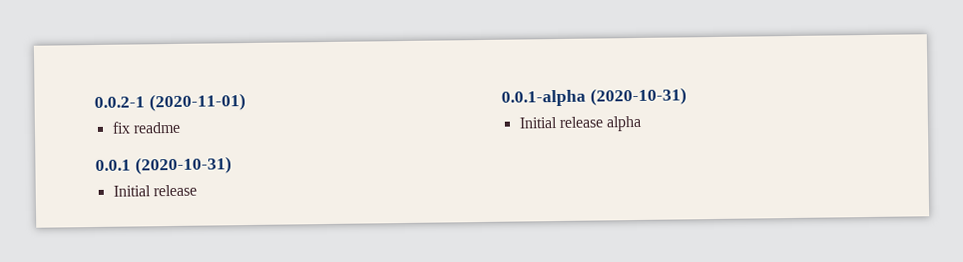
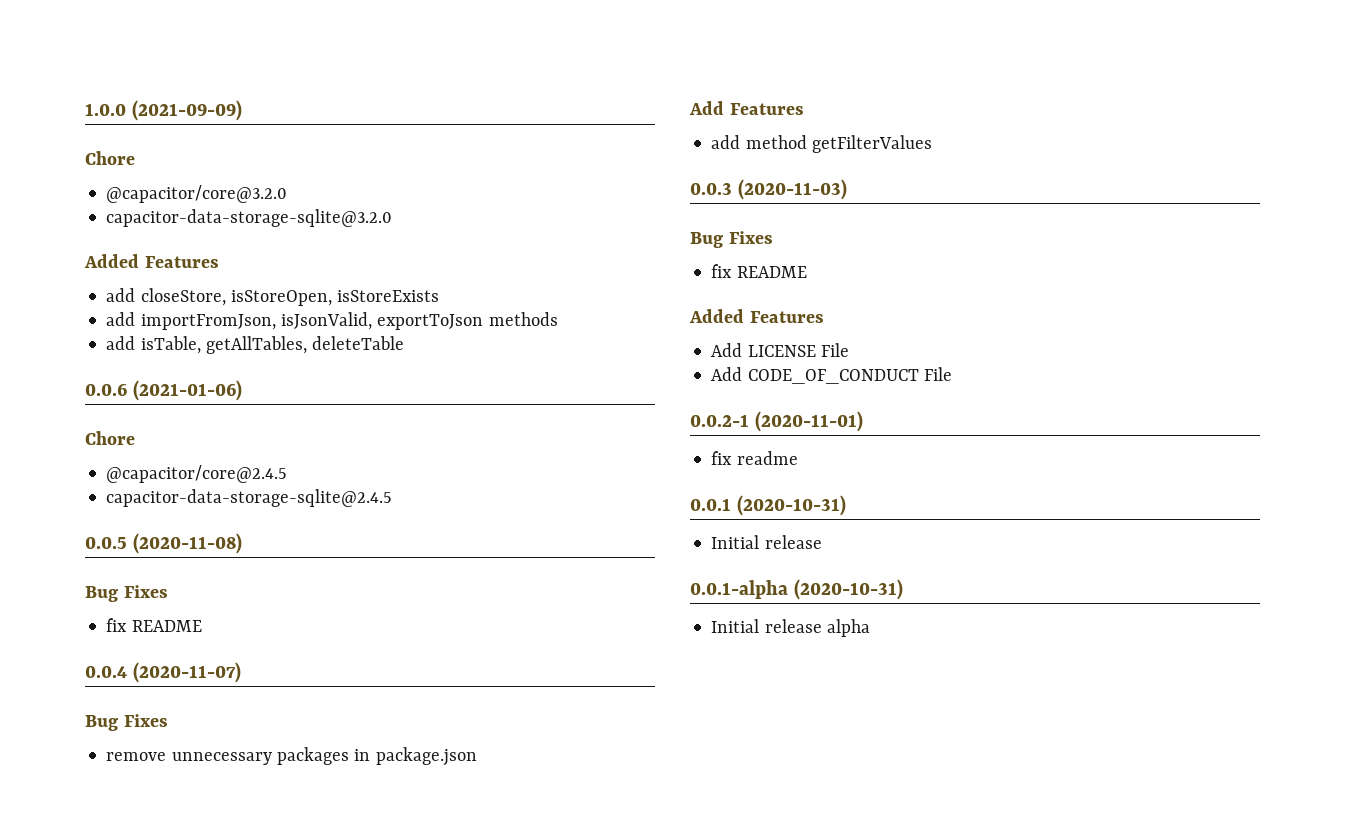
+ 1.0.0 (2021-09-09)
+ Chore
+ @capacitor/core@3.2.0
+ capacitor-data-storage-sqlite@3.2.0
+ Added Features
+ add closeStore, isStoreOpen, isStoreExists
+ add importFromJson, isJsonValid, exportToJson methods
+ add isTable, getAllTables, deleteTable
+ 0.0.6 (2021-01-06)
+ Chore
+ @capacitor/core@2.4.5
+ capacitor-data-storage-sqlite@2.4.5
+ 0.0.5 (2020-11-08)
+ Bug Fixes
+ fix README
+ 0.0.4 (2020-11-07)
+ Bug Fixes
+ remove unnecessary packages in package.json
+ Add Features
+ add method getFilterValues
+ 0.0.3 (2020-11-03)
+ Bug Fixes
+ fix README
+ Added Features
+ Add LICENSE File
+ Add CODE_OF_CONDUCT File

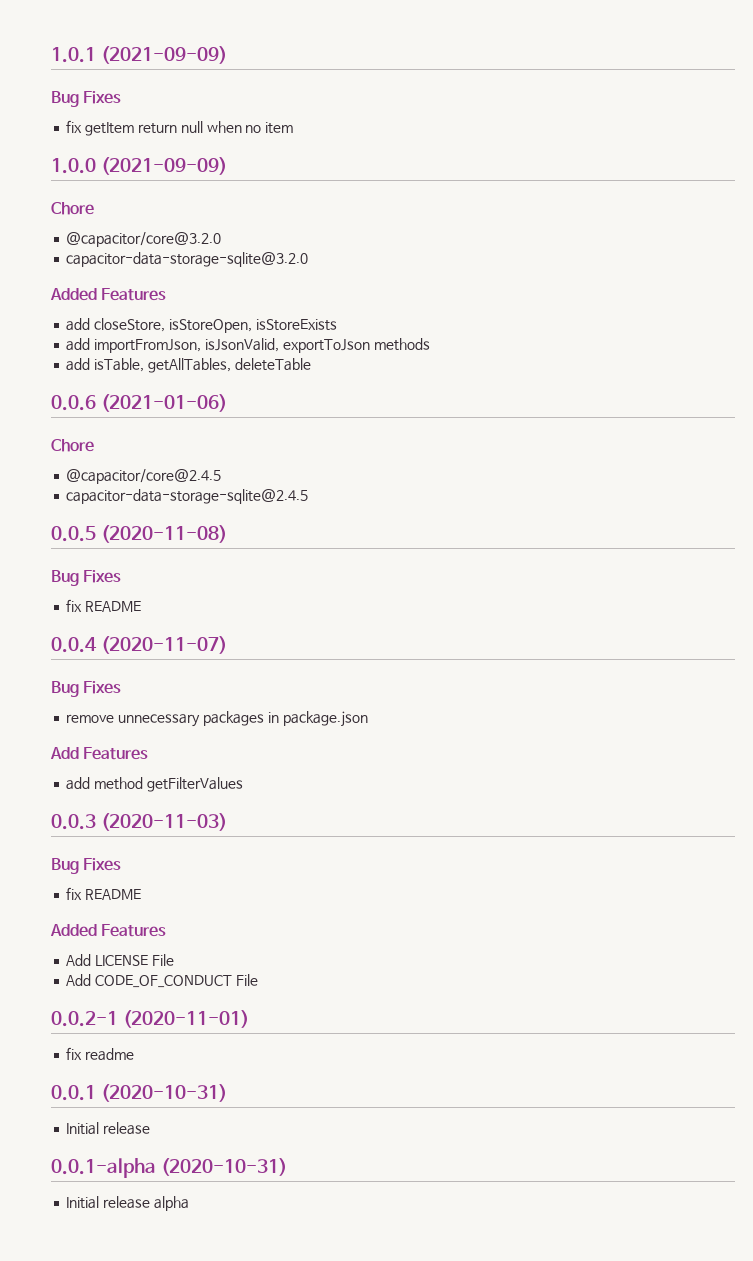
+ 1.0.1 (2021-09-09)
+ Bug Fixes
+ fix getItem return null when no item

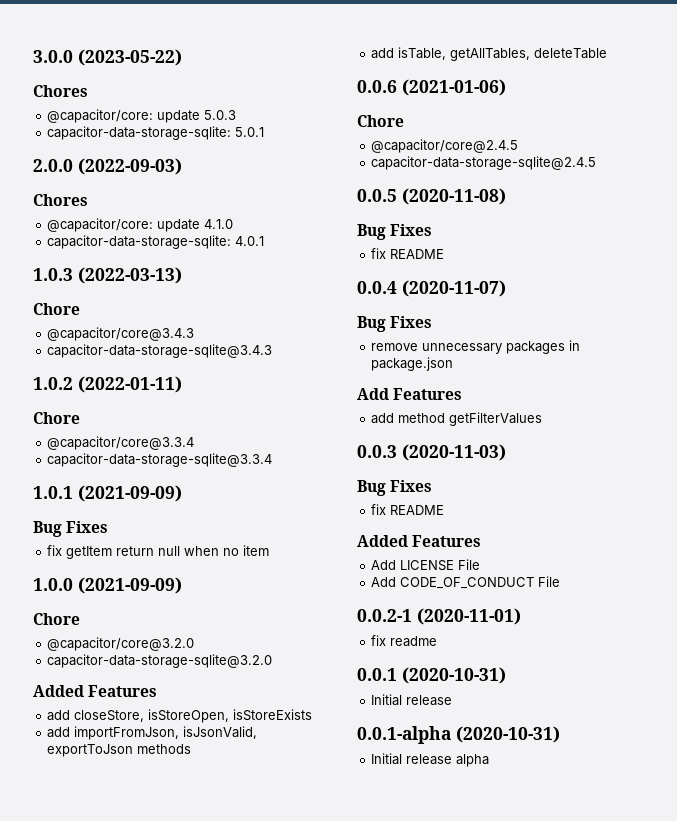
+ 3.0.0 (2023-05-22)
+ Chores
+ @capacitor/core: update 5.0.3
+ capacitor-data-storage-sqlite: 5.0.1
+ 2.0.0 (2022-09-03)
+ Chores
+ @capacitor/core: update 4.1.0
+ capacitor-data-storage-sqlite: 4.0.1
+ 1.0.3 (2022-03-13)
+ Chore
+ @capacitor/core@3.4.3
+ capacitor-data-storage-sqlite@3.4.3
+ 1.0.2 (2022-01-11)
+ Chore
+ @capacitor/core@3.3.4
+ capacitor-data-storage-sqlite@3.3.4

